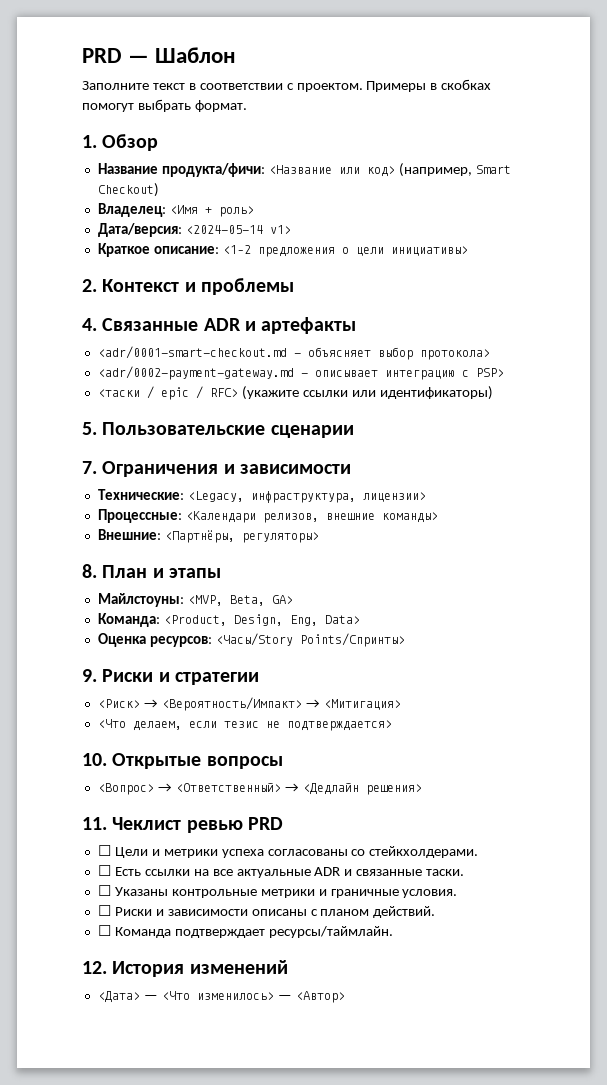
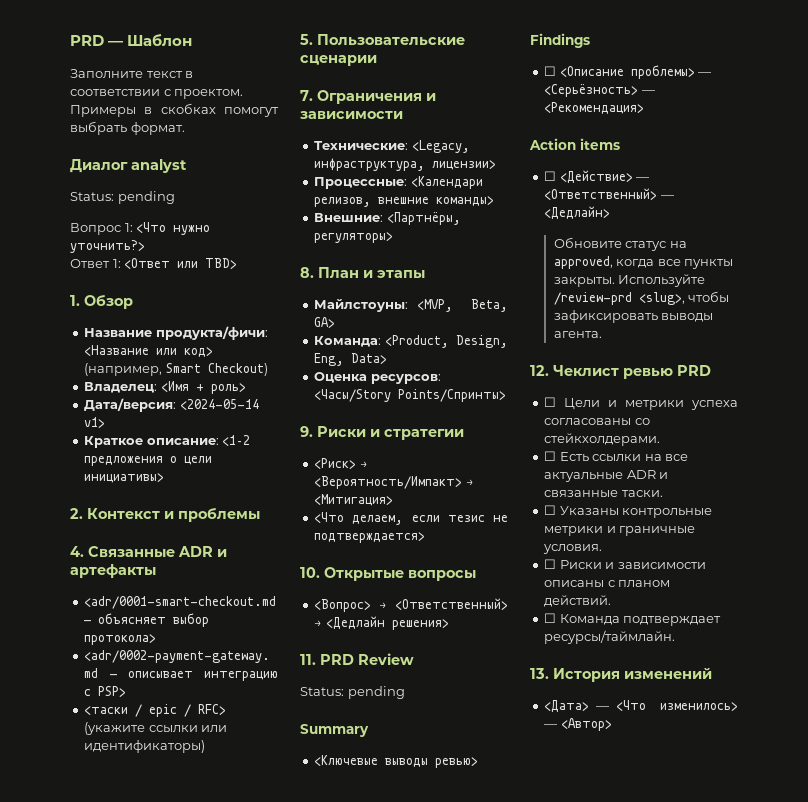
+ Диалог analyst
+ Status: pending
+ Вопрос 1: <Что нужно уточнить?>
+ Ответ 1: <Ответ или TBD>
- 11. Чеклист ревью PRD
+ 11. PRD Review
+ Status: pending
+ Summary
+ <Ключевые выводы ревью>
+ Findings
+ ☐ <Описание проблемы> — <Серьёзность> — <Рекомендация>
+ Action items
+ ☐ <Действие> — <Ответственный> — <Дедлайн>
+ Обновите статус на approved, когда все пункты закрыты. Используйте /review-prd <slug>, чтобы зафиксировать выводы агента.
+ 12. Чеклист ревью PRD
- 12. История изменений
+ 13. История изменений

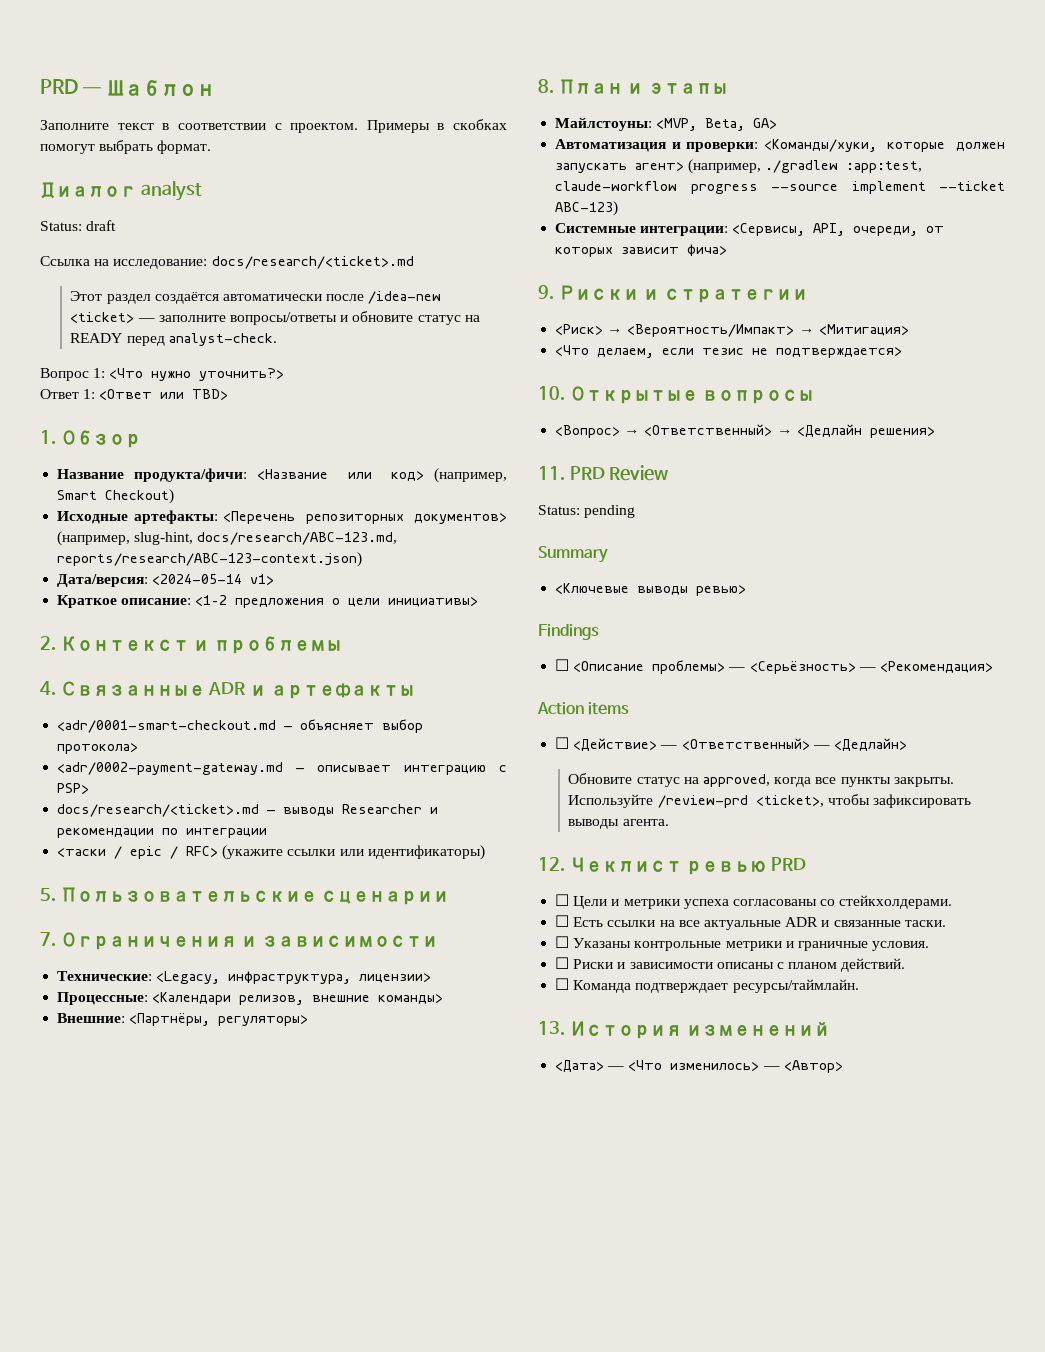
  Диалог analyst
- Status: pending
+ Status: draft
+ Ссылка на исследование: docs/research/<ticket>.md
+ Этот раздел создаётся автоматически после /idea-new <ticket> — заполните вопросы/ответы и обновите статус на READY перед analyst-check.
- Владелец: <Имя + роль>
+ Исходные артефакты: <Перечень репозиторных документов> (например, slug-hint, docs/research/ABC-123.md, reports/research/ABC-123-context.json)
+ docs/research/<ticket>.md — выводы Researcher и рекомендации по интеграции
- Команда: <Product, Design, Eng, Data>
- Оценка ресурсов: <Часы/Story Points/Спринты>
+ Автоматизация и проверки: <Команды/хуки, которые должен запускать агент> (например, ./gradlew :app:test, claude-workflow progress --source implement --ticket ABC-123)
+ Системные интеграции: <Сервисы, API, очереди, от которых зависит фича>
- Используйте /review-prd <slug>, чтобы зафиксировать выводы агента.
+ Используйте /review-prd <ticket>, чтобы зафиксировать выводы агента.

